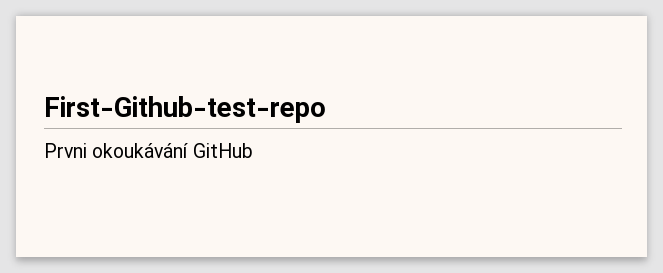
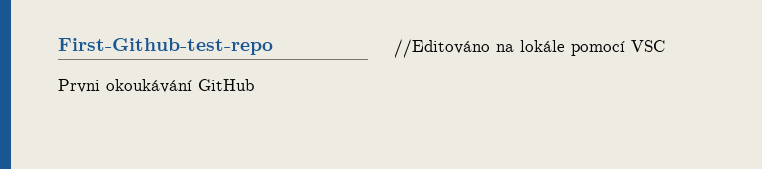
+ //Editováno na lokále pomocí VSC

